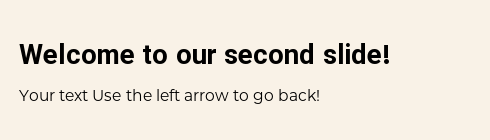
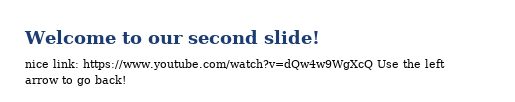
- Your text Use the left arrow to go back!
+ nice link: https://www.youtube.com/watch?v=dQw4w9WgXcQ Use the left arrow to go back!

